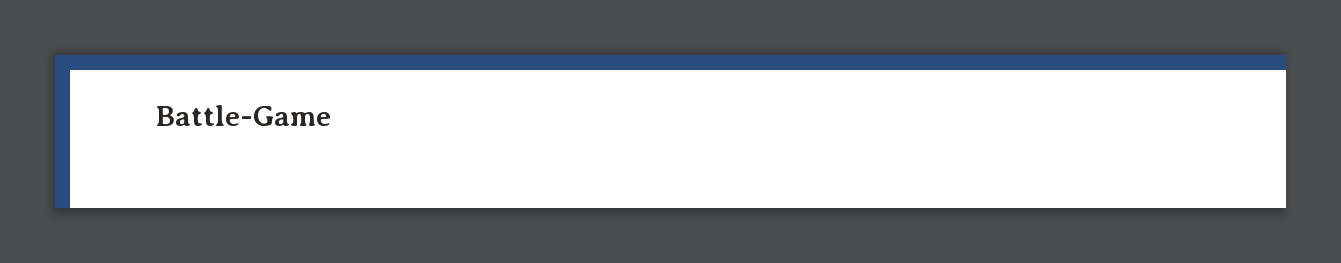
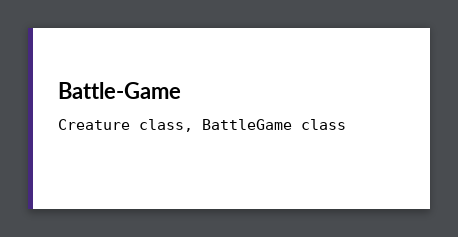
+ Creature class, BattleGame class

